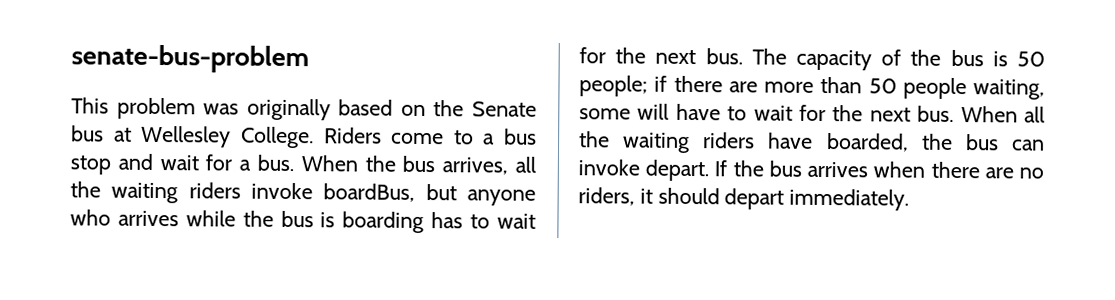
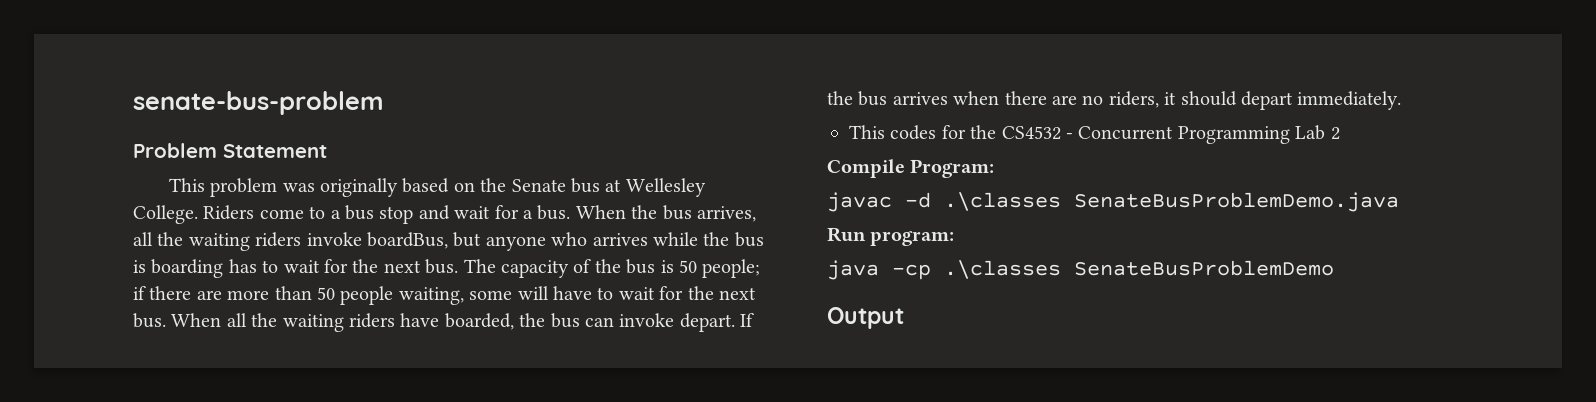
+ Problem Statement
+ This codes for the CS4532 - Concurrent Programming Lab 2
+ Compile Program:
+ javac -d .\classes SenateBusProblemDemo.java
+ Run program:
+ java -cp .\classes SenateBusProblemDemo
+ Output

